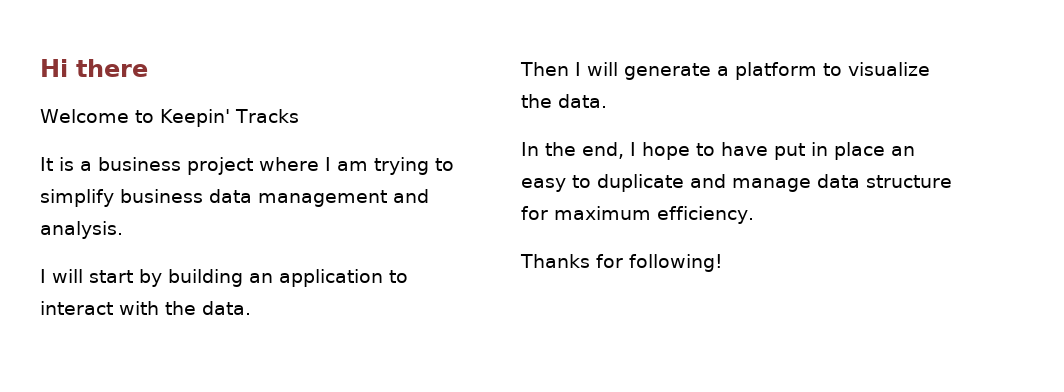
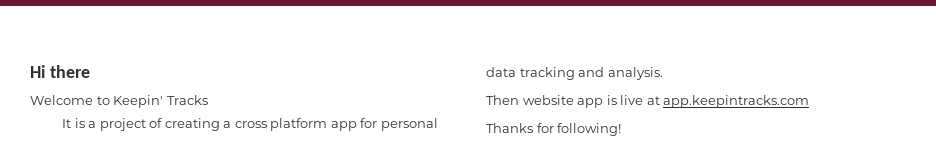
- It is a business project where I am trying to simplify business data management and analysis.
- I will start by building an application to interact with the data.
- Then I will generate a platform to visualize the data.
- In the end, I hope to have put in place an easy to duplicate and manage data structure for maximum efficiency.
+ It is a project of creating a cross platform app for personal data tracking and analysis.
+ Then website app is live at app.keepintracks.com

